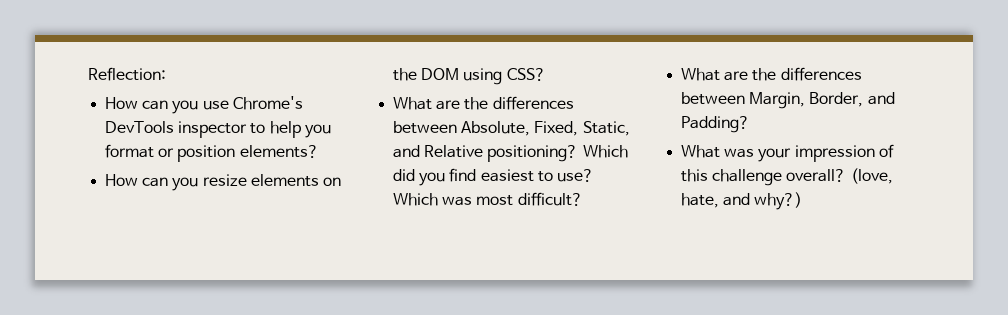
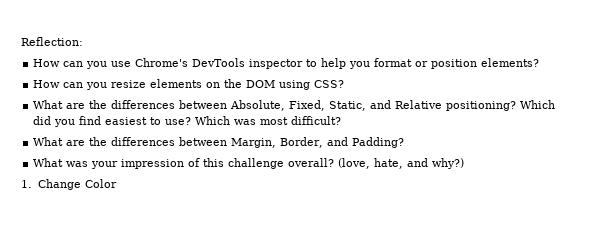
+ 1. Change Color

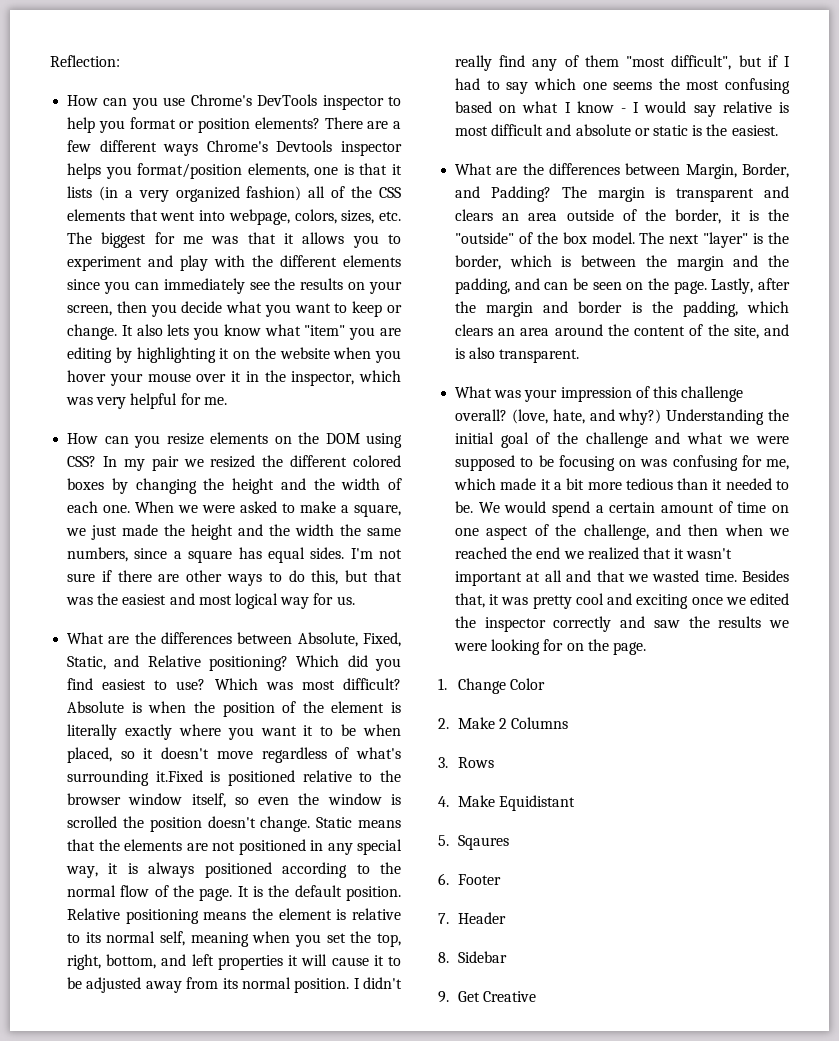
+ There are a few different ways Chrome's Devtools inspector helps you format/position elements, one is that it lists (in a very organized fashion) all of the CSS elements that went into webpage, colors, sizes, etc. The biggest for me was that it allows you to experiment and play with the different elements since you can immediately see the results on your screen, then you decide what you want to keep or change. It also lets you know what "item" you are editing by highlighting it on the website when you hover your mouse over it in the inspector, which was very helpful for me.
+ In my pair we resized the different colored boxes by changing the height and the width of each one. When we were asked to make a square, we just made the height and the width the same numbers, since a square has equal sides. I'm not sure if there are other ways to do this, but that was the easiest and most logical way for us.
+ Absolute is when the position of the element is literally exactly where you want it to be when placed, so it doesn't move regardless of what's surrounding it.Fixed is positioned relative to the browser window itself, so even the window is scrolled the position doesn't change. Static means that the elements are not positioned in any special way, it is always positioned according to the normal flow of the page. It is the default position. Relative positioning means the element is relative to its normal self, meaning when you set the top, right, bottom, and left properties it will cause it to be adjusted away from its normal position. I didn't really find any of them "most difficult", but if I had to say which one seems the most confusing based on what I know - I would say relative is most difficult and absolute or static is the easiest.
+ The margin is transparent and clears an area outside of the border, it is the "outside" of the box model. The next "layer" is the border, which is between the margin and the padding, and can be seen on the page. Lastly, after the margin and border is the padding, which clears an area around the content of the site, and is also transparent.
- (love, hate, and why?)
+ (love, hate, and why?) Understanding the initial goal of the challenge and what we were supposed to be focusing on was confusing for me, which made it a bit more tedious than it needed to be. We would spend a certain amount of time on one aspect of the challenge, and then when we reached the end we realized that it wasn't important at all and that we wasted time. Besides that, it was pretty cool and exciting once we edited the inspector correctly and saw the results we were looking for on the page.
  1. Change Color
+ 2. Make 2 Columns
+ 3. Rows
+ 4. Make Equidistant
+ 5. Sqaures
+ 6. Footer
+ 7. Header
+ 8. Sidebar
+ 9. Get Creative

